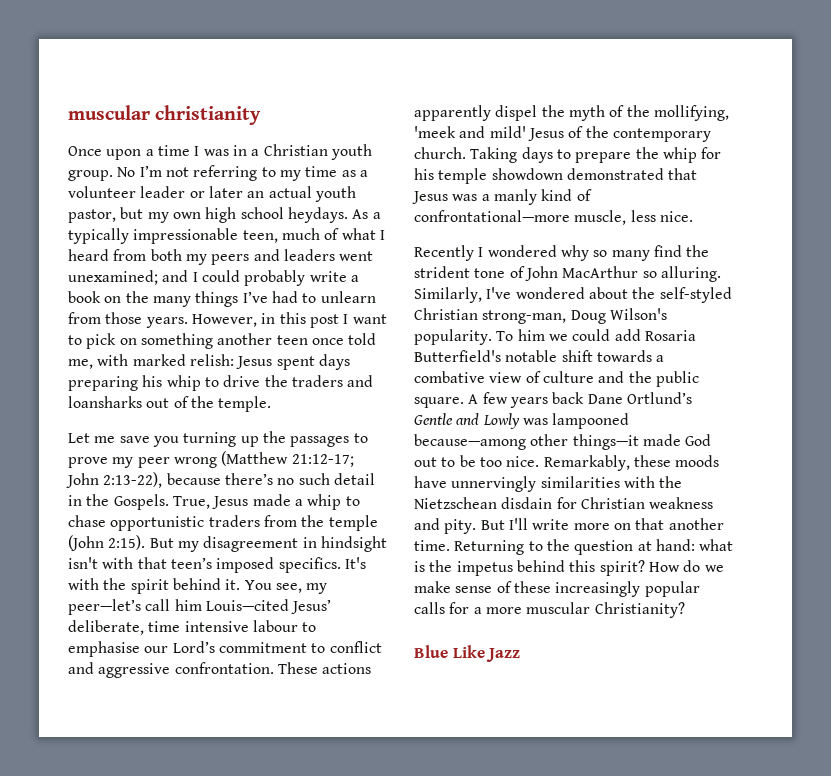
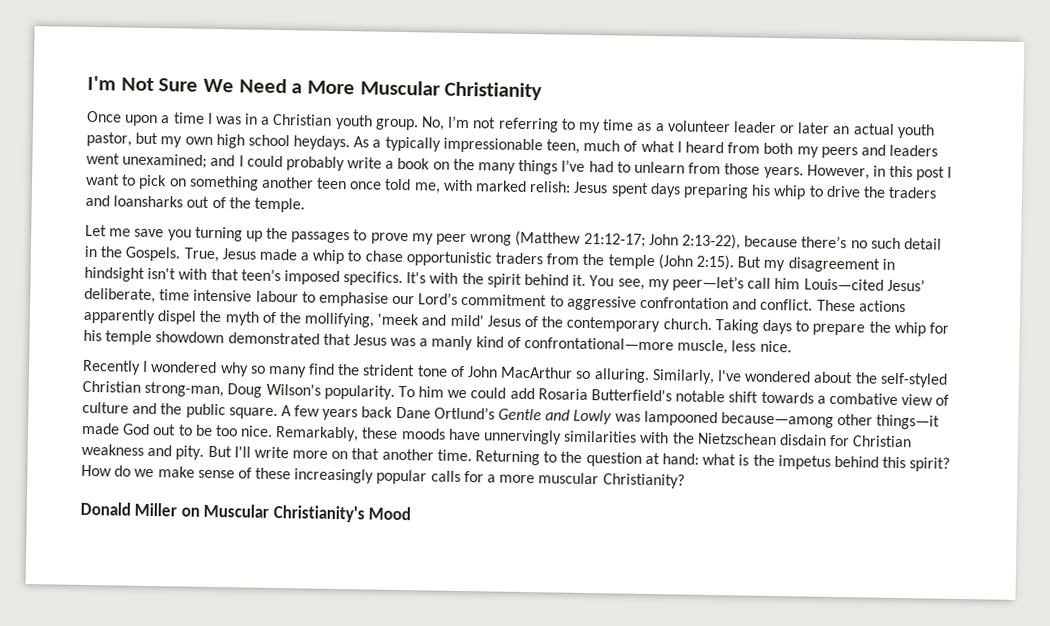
- muscular christianity
+ I'm Not Sure We Need a More Muscular Christianity
- No I’m not referring to my time as a volunteer leader or later an actual youth pastor, but my own high school heydays.
+ No, I’m not referring to my time as a volunteer leader or later an actual youth pastor, but my own high school heydays.
- You see, my peer—let’s call him Louis—cited Jesus’ deliberate, time intensive labour to emphasise our Lord’s commitment to conflict and aggressive confrontation.
+ You see, my peer—let’s call him Louis—cited Jesus’ deliberate, time intensive labour to emphasise our Lord’s commitment to aggressive confrontation and conflict.
- Blue Like Jazz
+ Donald Miller on Muscular Christianity's Mood

